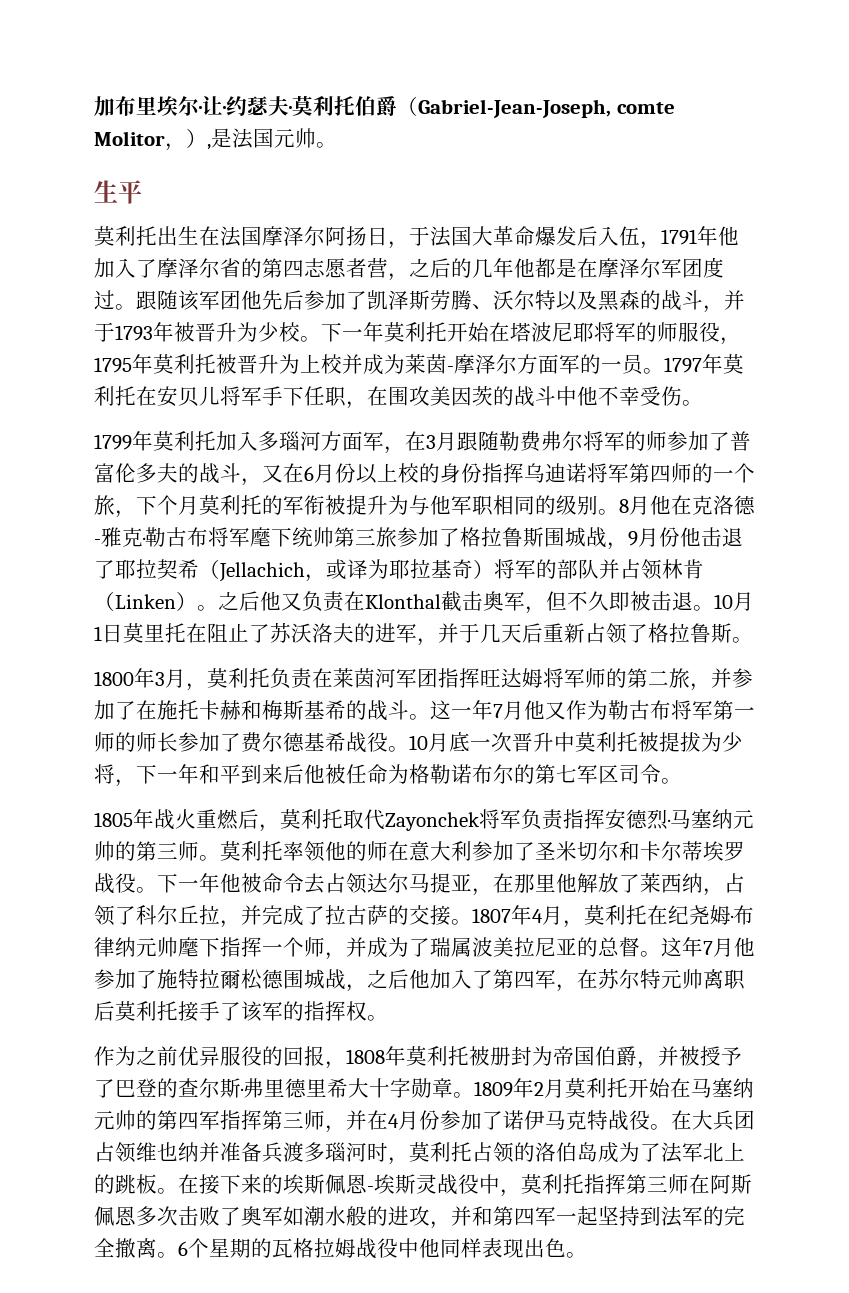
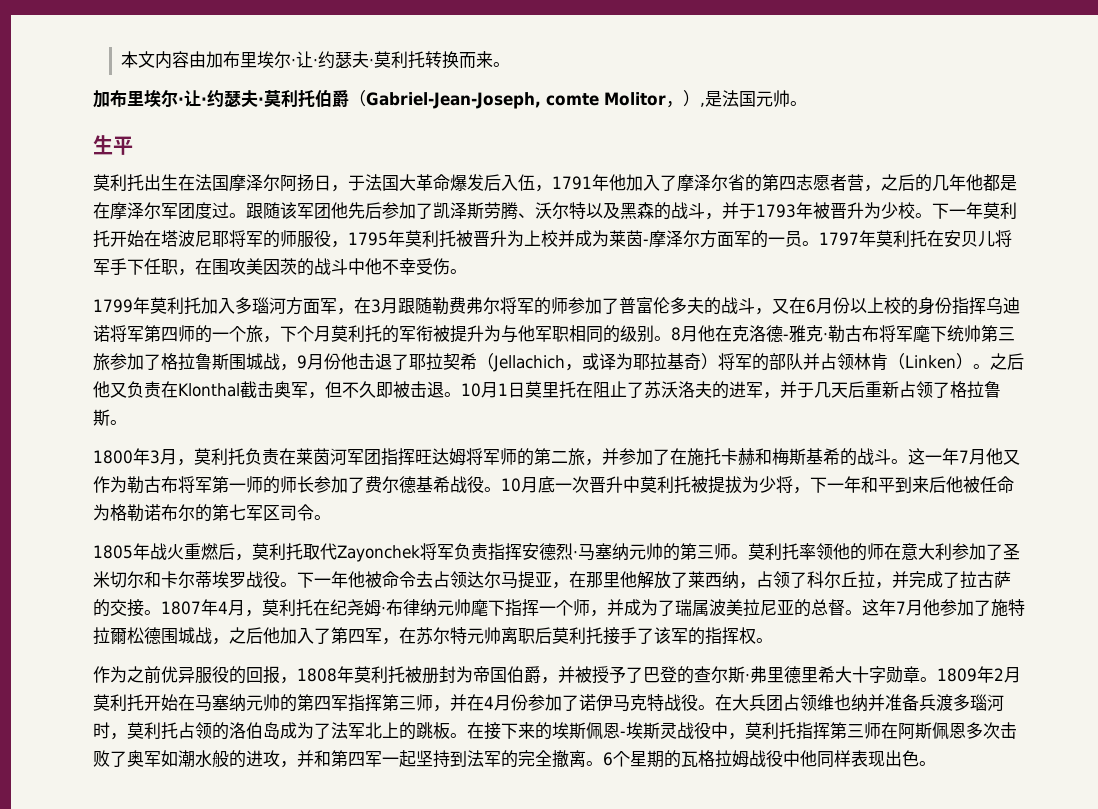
+ 本文内容由加布里埃尔·让·约瑟夫·莫利托转换而来。

